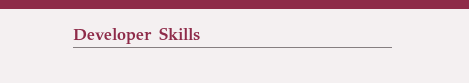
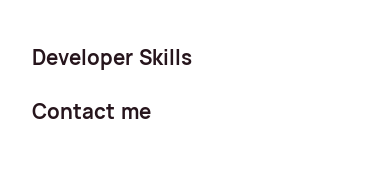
+ Contact me

